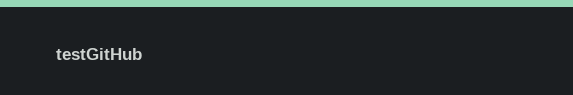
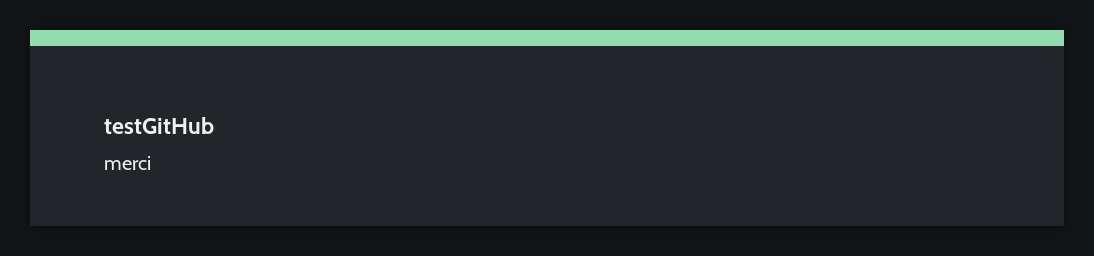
+ merci

